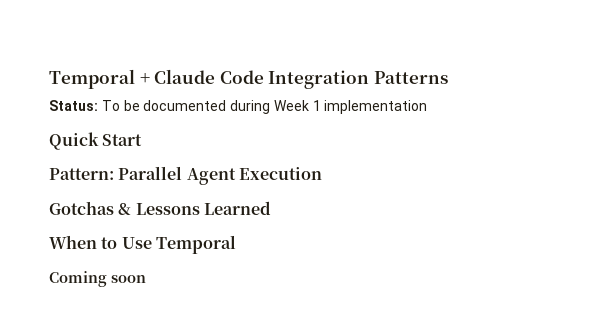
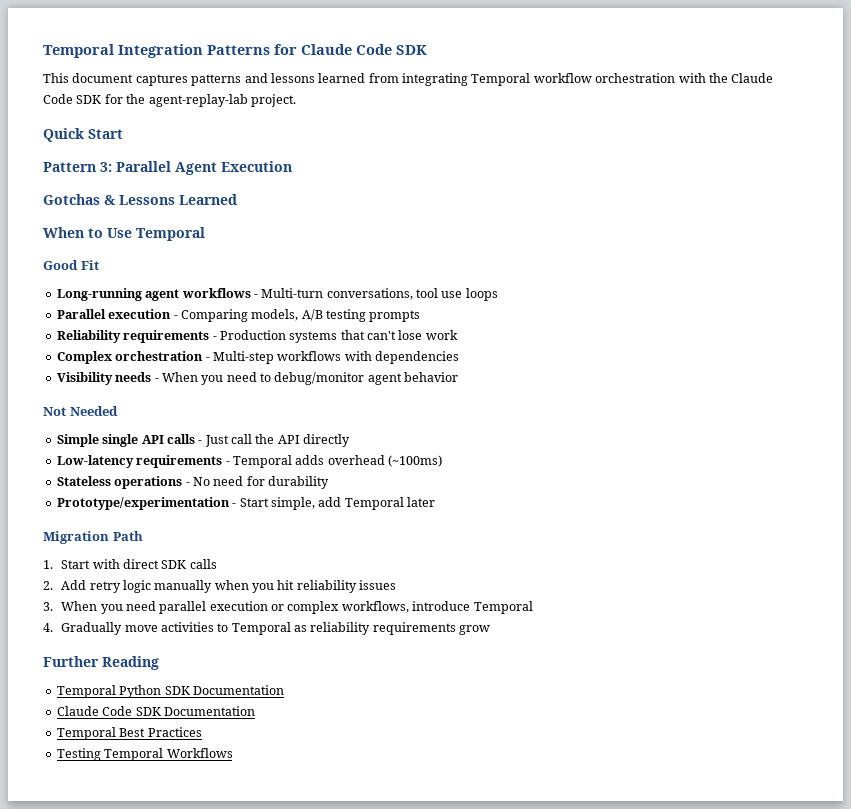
- Temporal + Claude Code Integration Patterns
- Status: To be documented during Week 1 implementation
+ Temporal Integration Patterns for Claude Code SDK
+ This document captures patterns and lessons learned from integrating Temporal workflow orchestration with the Claude Code SDK for the agent-replay-lab project.
- Pattern: Parallel Agent Execution
+ Pattern 3: Parallel Agent Execution
- Coming soon
+ Good Fit
+ Long-running agent workflows - Multi-turn conversations, tool use loops
+ Parallel execution - Comparing models, A/B testing prompts
+ Reliability requirements - Production systems that can't lose work
+ Complex orchestration - Multi-step workflows with dependencies
+ Visibility needs - When you need to debug/monitor agent behavior
+ Not Needed
+ Simple single API calls - Just call the API directly
+ Low-latency requirements - Temporal adds overhead (~100ms)
+ Stateless operations - No need for durability
+ Prototype/experimentation - Start simple, add Temporal later
+ Migration Path
+ 1. Start with direct SDK calls
+ 2. Add retry logic manually when you hit reliability issues
+ 3. When you need parallel execution or complex workflows, introduce Temporal
+ 4. Gradually move activities to Temporal as reliability requirements grow
+ Further Reading
+ Temporal Python SDK Documentation
+ Claude Code SDK Documentation
+ Temporal Best Practices
+ Testing Temporal Workflows

